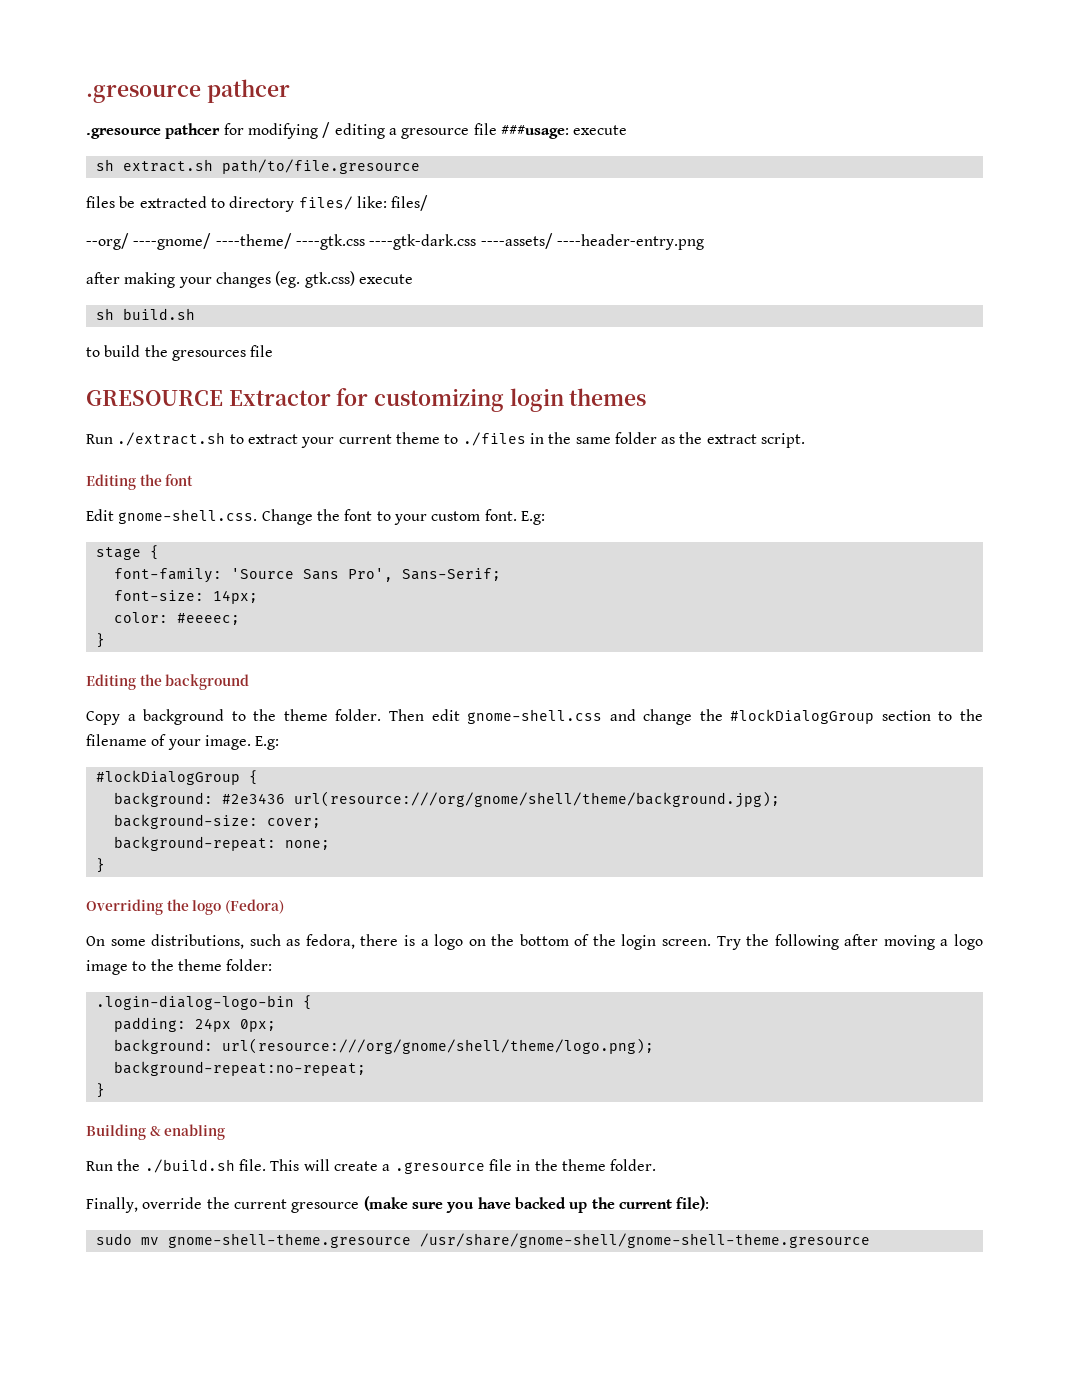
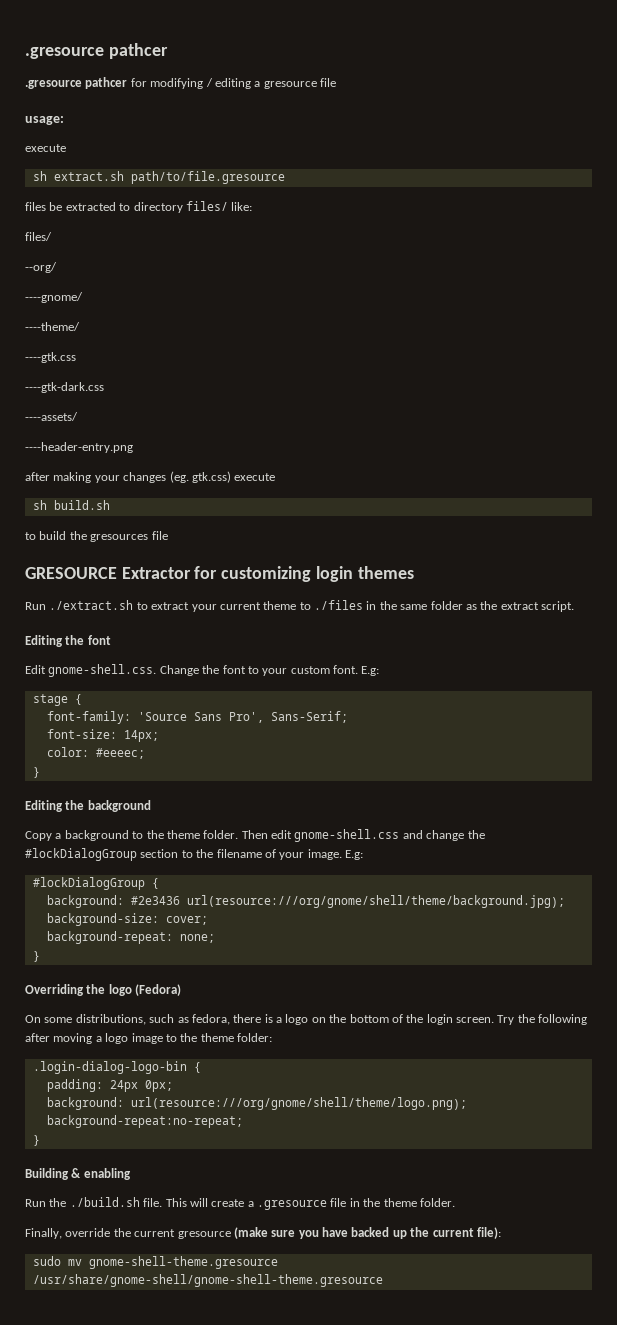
- .gresource pathcer for modifying / editing a gresource file ###usage: execute
+ .gresource pathcer for modifying / editing a gresource file
+ usage:
+ execute
- files be extracted to directory files/ like: files/
+ files be extracted to directory files/ like:
+ files/
- --org/ ----gnome/ ----theme/ ----gtk.css ----gtk-dark.css ----assets/ ----header-entry.png
+ --org/
+ ----gnome/
+ ----theme/
+ ----gtk.css
+ ----gtk-dark.css
+ ----assets/
+ ----header-entry.png

